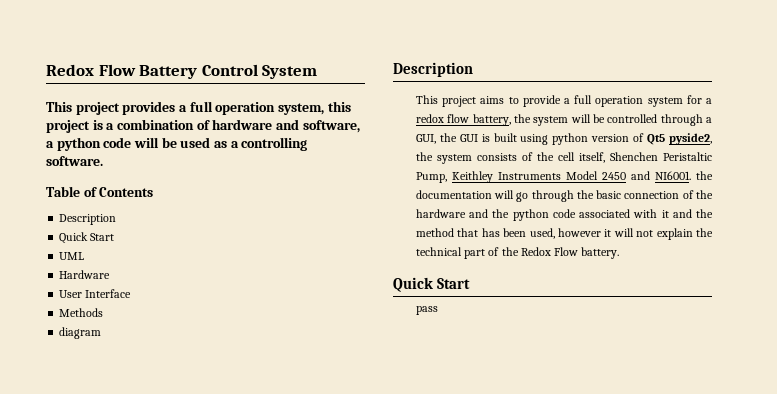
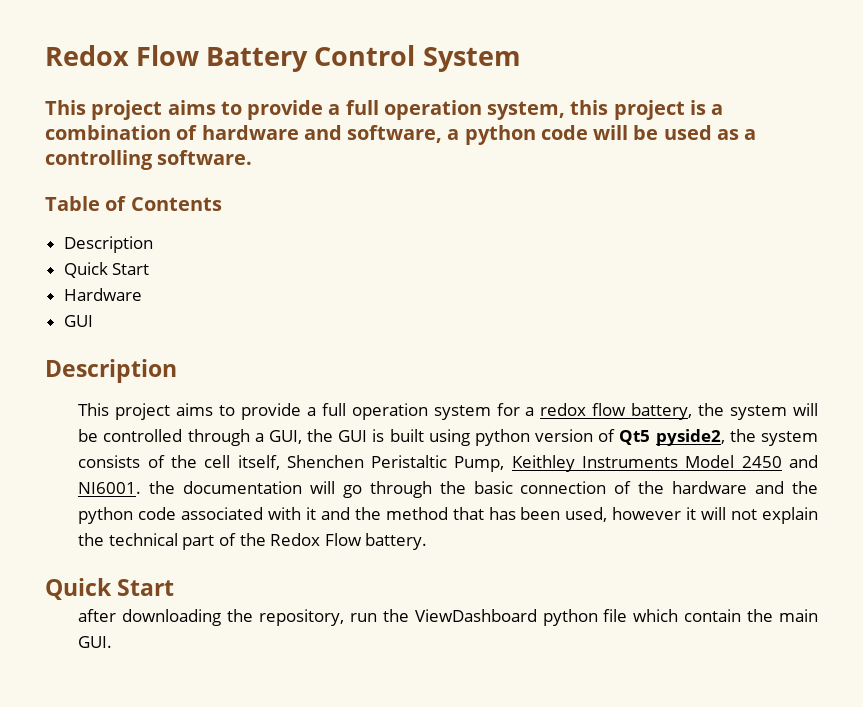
- This project provides a full operation system, this project is a combination of hardware and software, a python code will be used as a controlling software.
+ This project aims to provide a full operation system, this project is a combination of hardware and software, a python code will be used as a controlling software.
- UML
  Hardware
- User Interface
- Methods
- diagram
+ GUI
- pass
+ after downloading the repository, run the ViewDashboard python file which contain the main GUI.

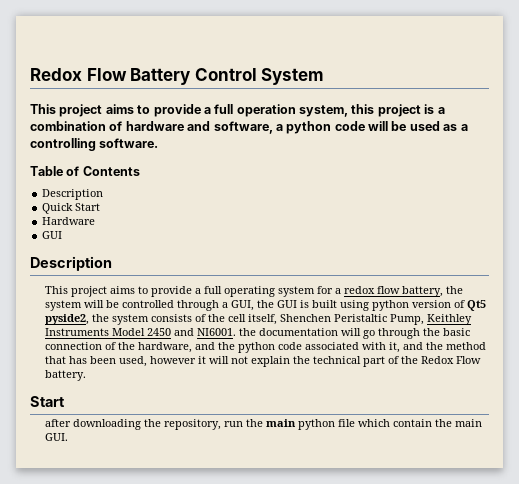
- This project aims to provide a full operation system for a redox flow battery, the system will be controlled through a GUI, the GUI is built using python version of Qt5 pyside2, the system consists of the cell itself, Shenchen Peristaltic Pump, Keithley Instruments Model 2450 and NI6001. the documentation will go through the basic connection of the hardware and the python code associated with it and the method that has been used, however it will not explain the technical part of the Redox Flow battery.
- Quick Start
+ This project aims to provide a full operating system for a redox flow battery, the system will be controlled through a GUI, the GUI is built using python version of Qt5 pyside2, the system consists of the cell itself, Shenchen Peristaltic Pump, Keithley Instruments Model 2450 and NI6001. the documentation will go through the basic connection of the hardware, and the python code associated with it, and the method that has been used, however it will not explain the technical part of the Redox Flow battery.
+ Start
- after downloading the repository, run the ViewDashboard python file which contain the main GUI.
+ after downloading the repository, run the main python file which contain the main GUI.

